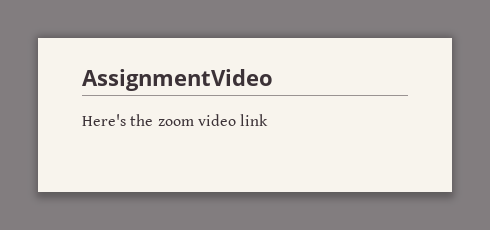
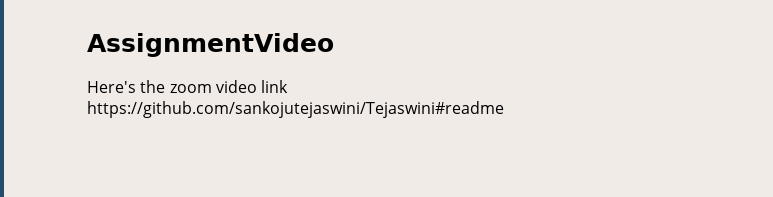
- Here's the zoom video link
+ Here's the zoom video link https://github.com/sankojutejaswini/Tejaswini#readme

